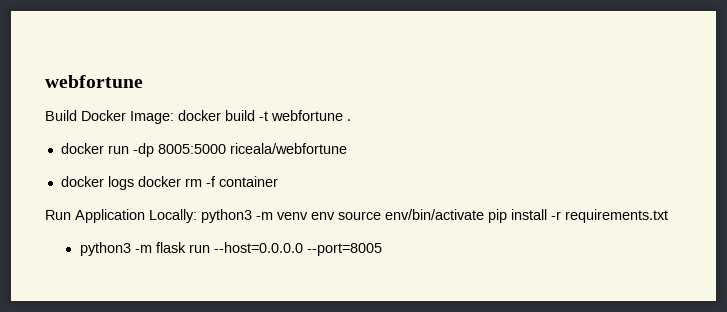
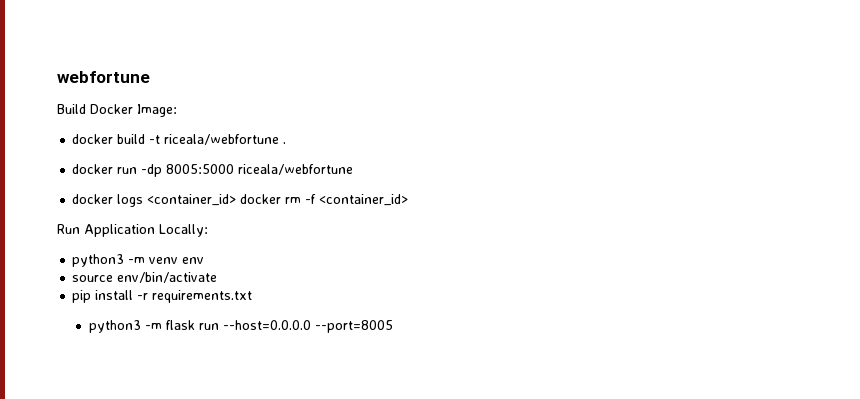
- Build Docker Image: docker build -t webfortune .
+ Build Docker Image:
+ docker build -t riceala/webfortune .
- docker logs docker rm -f container
+ docker logs <container_id> docker rm -f <container_id>
- Run Application Locally: python3 -m venv env source env/bin/activate pip install -r requirements.txt
+ Run Application Locally:
+ python3 -m venv env
+ source env/bin/activate
+ pip install -r requirements.txt

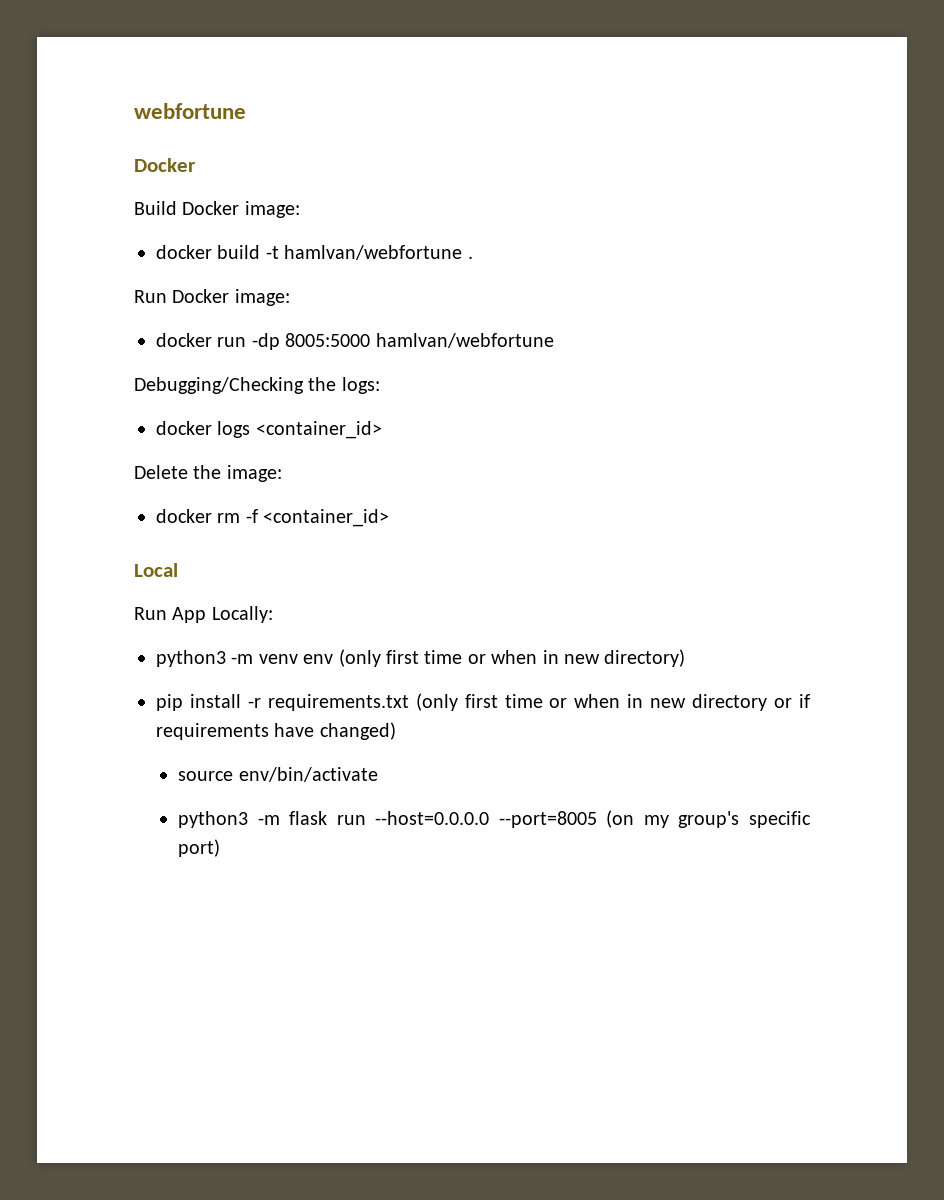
  webfortune
+ Docker
- Build Docker Image:
+ Build Docker image:
- docker build -t riceala/webfortune .
+ docker build -t hamlvan/webfortune .
+ Run Docker image:
- docker run -dp 8005:5000 riceala/webfortune
+ docker run -dp 8005:5000 hamlvan/webfortune
+ Debugging/Checking the logs:
- docker logs <container_id> docker rm -f <container_id>
+ docker logs <container_id>
+ Delete the image:
+ docker rm -f <container_id>
- Run Application Locally:
+ Local
+ Run App Locally:
- python3 -m venv env
+ python3 -m venv env (only first time or when in new directory)
+ pip install -r requirements.txt (only first time or when in new directory or if requirements have changed)
  source env/bin/activate
- pip install -r requirements.txt
- python3 -m flask run --host=0.0.0.0 --port=8005
+ python3 -m flask run --host=0.0.0.0 --port=8005 (on my group's specific port)

